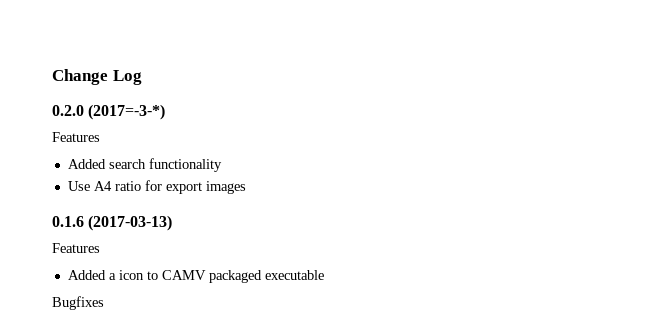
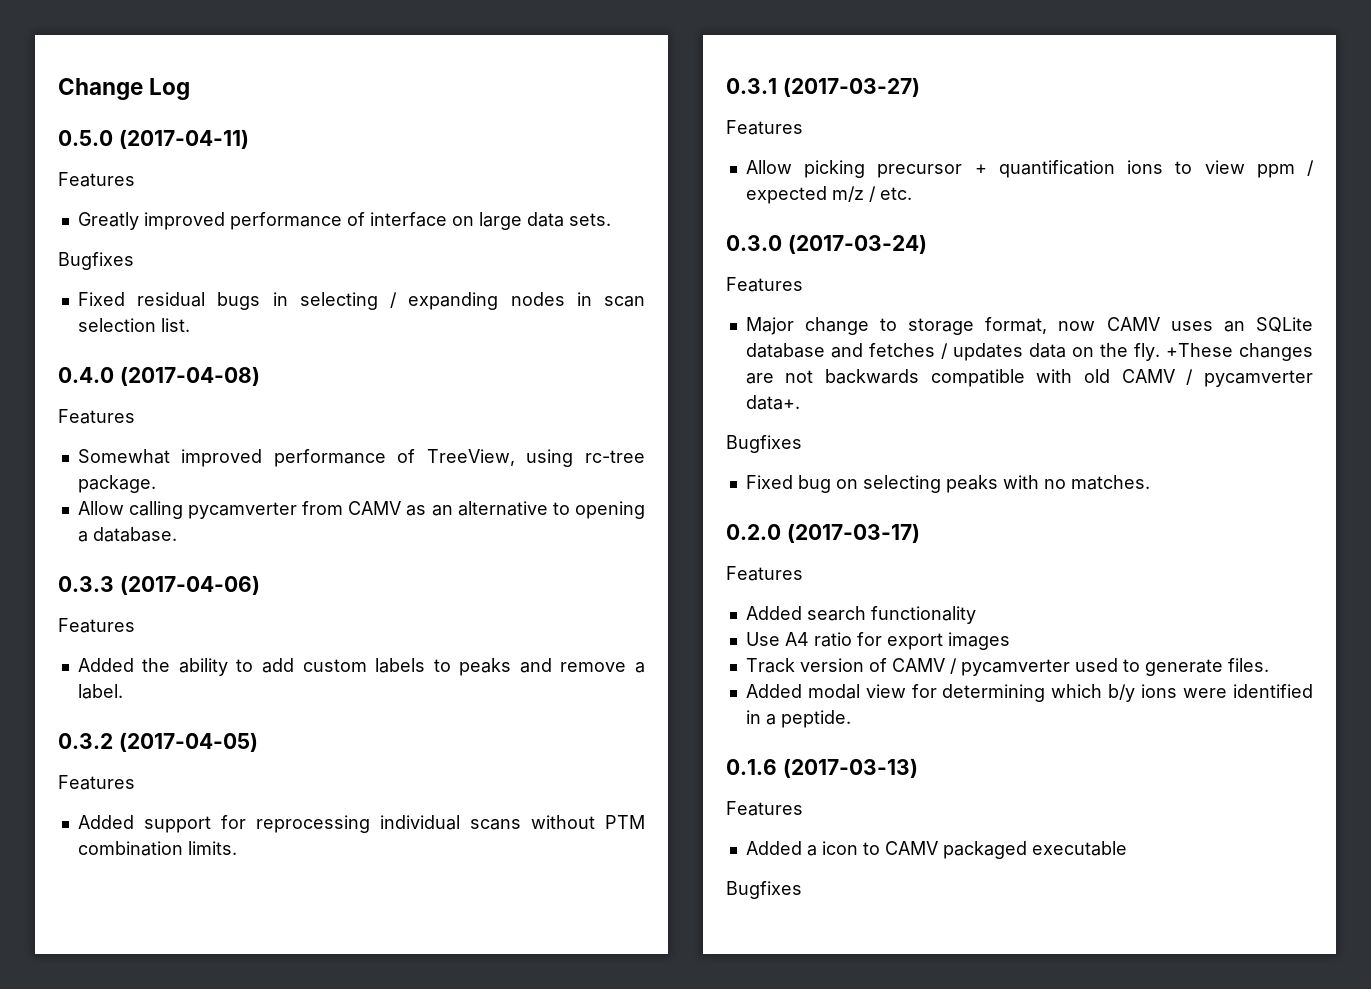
+ 0.5.0 (2017-04-11)
+ Features
+ Greatly improved performance of interface on large data sets.
+ Bugfixes
+ Fixed residual bugs in selecting / expanding nodes in scan selection list.
+ 0.4.0 (2017-04-08)
+ Features
+ Somewhat improved performance of TreeView, using rc-tree package.
+ Allow calling pycamverter from CAMV as an alternative to opening a database.
+ 0.3.3 (2017-04-06)
+ Features
+ Added the ability to add custom labels to peaks and remove a label.
+ 0.3.2 (2017-04-05)
+ Features
+ Added support for reprocessing individual scans without PTM combination limits.
+ 0.3.1 (2017-03-27)
+ Features
+ Allow picking precursor + quantification ions to view ppm / expected m/z / etc.
+ 0.3.0 (2017-03-24)
+ Features
+ Major change to storage format, now CAMV uses an SQLite database and fetches / updates data on the fly. +These changes are not backwards compatible with old CAMV / pycamverter data+.
+ Bugfixes
+ Fixed bug on selecting peaks with no matches.
- 0.2.0 (2017=-3-*)
+ 0.2.0 (2017-03-17)
+ Track version of CAMV / pycamverter used to generate files.
+ Added modal view for determining which b/y ions were identified in a peptide.

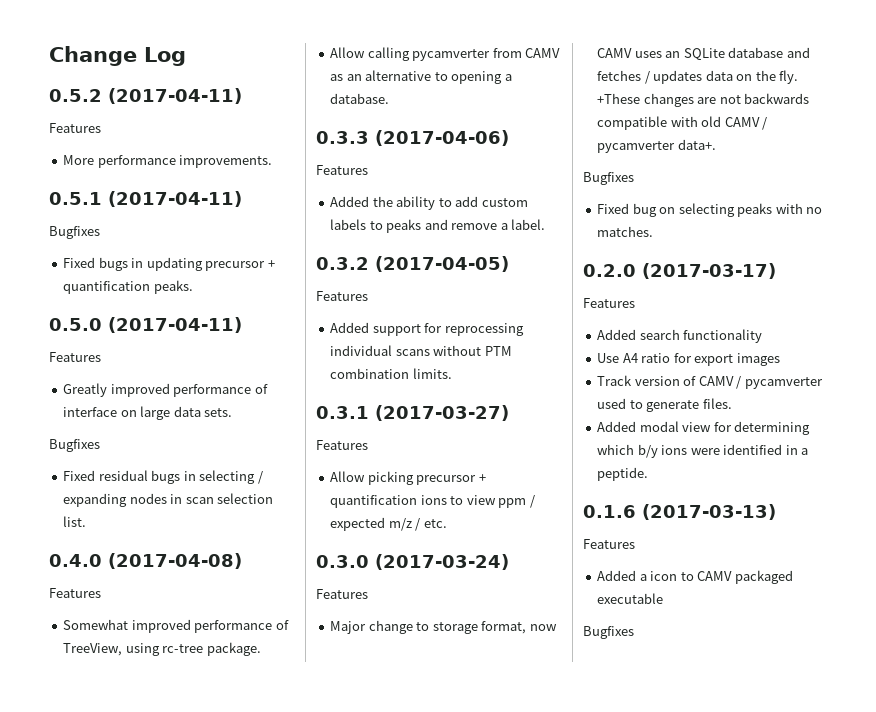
+ 0.5.2 (2017-04-11)
+ Features
+ More performance improvements.
+ 0.5.1 (2017-04-11)
+ Bugfixes
+ Fixed bugs in updating precursor + quantification peaks.

